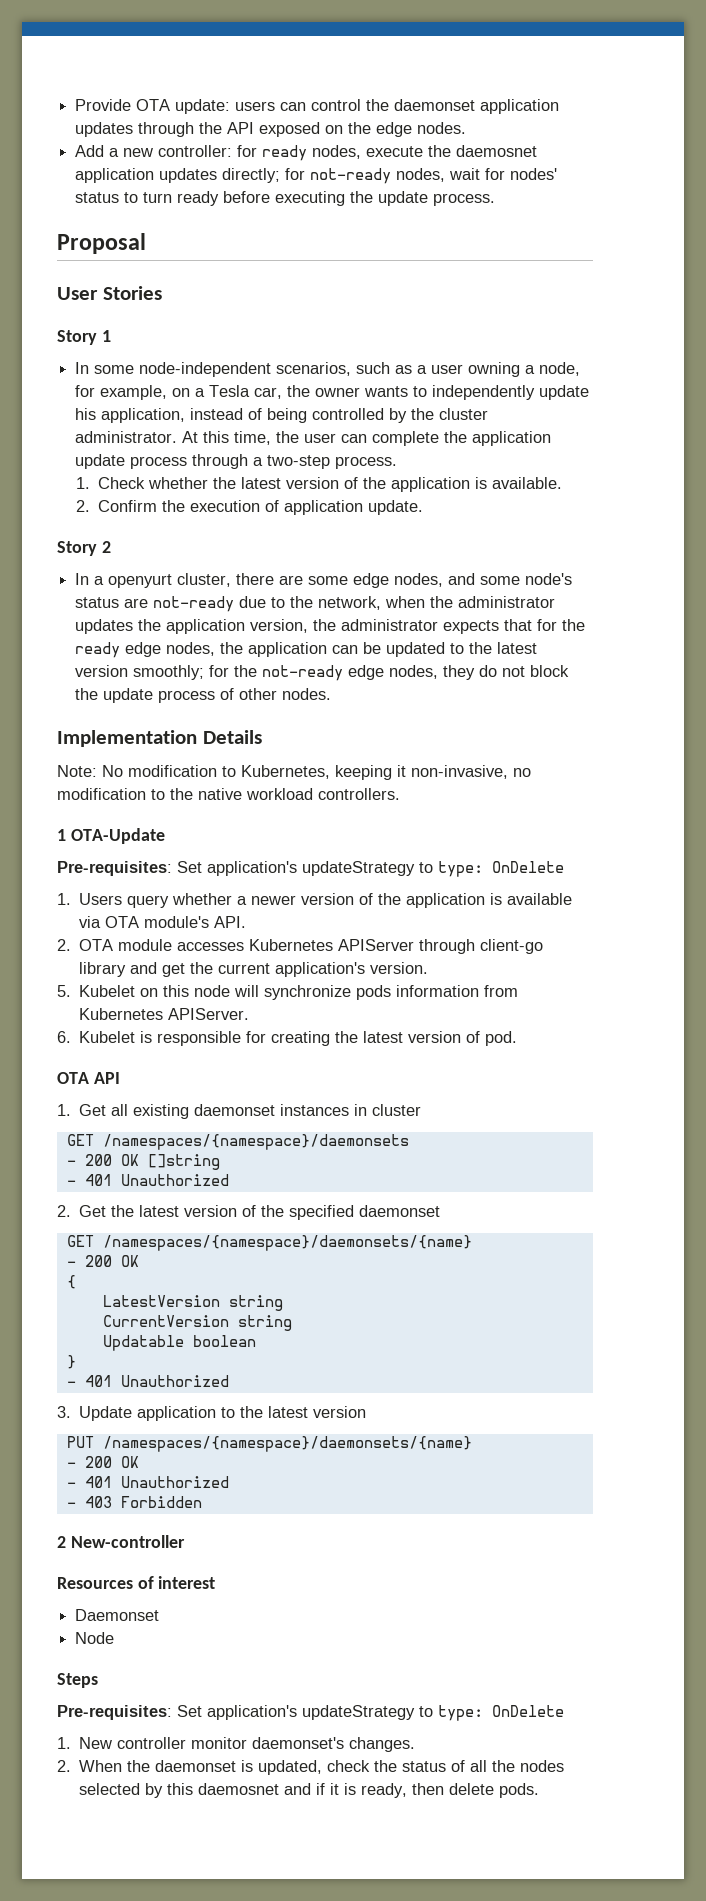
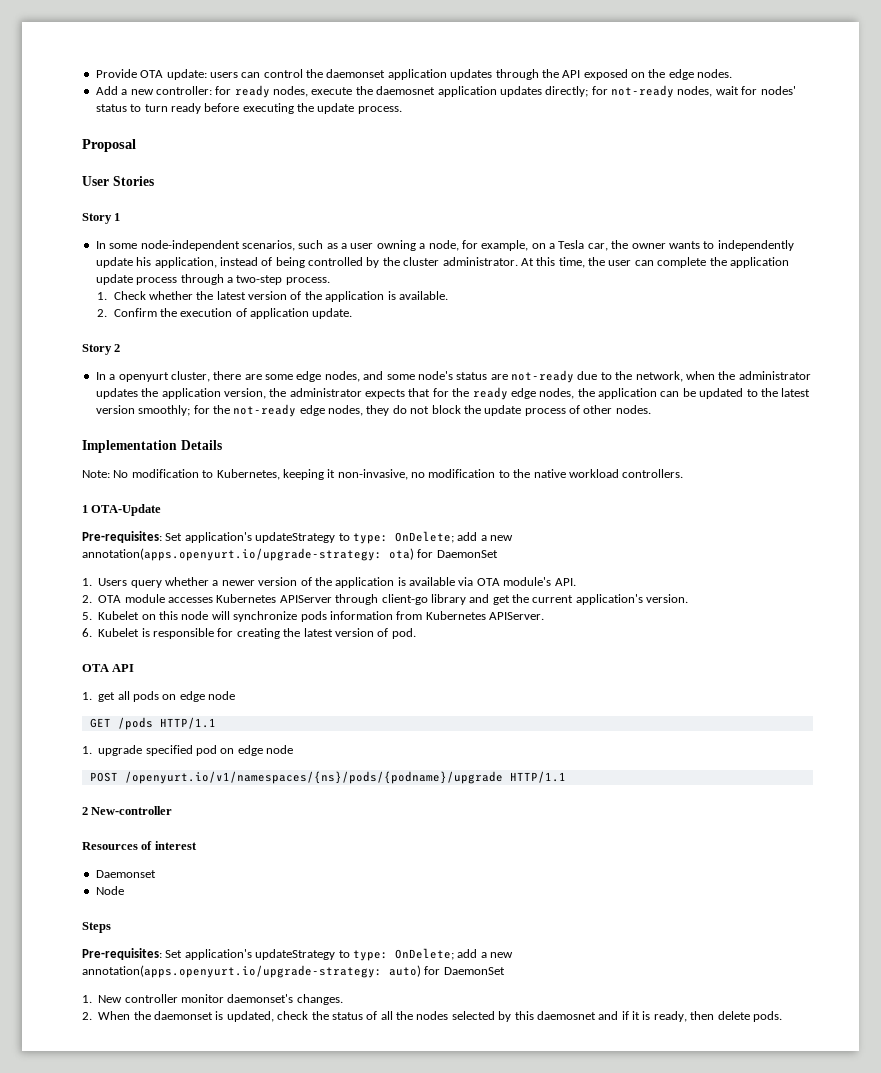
  1 OTA-Update
- Pre-requisites: Set application's updateStrategy to type: OnDelete
+ Pre-requisites: Set application's updateStrategy to type: OnDelete; add a new annotation(apps.openyurt.io/upgrade-strategy: ota) for DaemonSet
- 1. Get all existing daemonset instances in cluster
- GET /namespaces/{namespace}/daemonsets
- - 200 OK []string
- - 401 Unauthorized
- 2. Get the latest version of the specified daemonset
- GET /namespaces/{namespace}/daemonsets/{name}
- - 200 OK
- {
- LatestVersion string
- CurrentVersion string
- Updatable boolean
- }
- - 401 Unauthorized
- 3. Update application to the latest version
- PUT /namespaces/{namespace}/daemonsets/{name}
- - 200 OK
- - 401 Unauthorized
- - 403 Forbidden
+ 1. get all pods on edge node
+ GET /pods HTTP/1.1
+ 1. upgrade specified pod on edge node
+ POST /openyurt.io/v1/namespaces/{ns}/pods/{podname}/upgrade HTTP/1.1
  Steps
- Pre-requisites: Set application's updateStrategy to type: OnDelete
+ Pre-requisites: Set application's updateStrategy to type: OnDelete; add a new annotation(apps.openyurt.io/upgrade-strategy: auto) for DaemonSet

